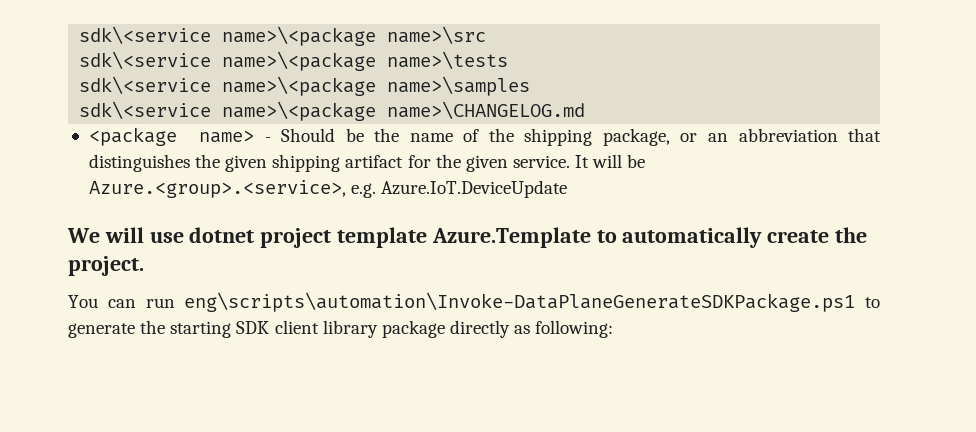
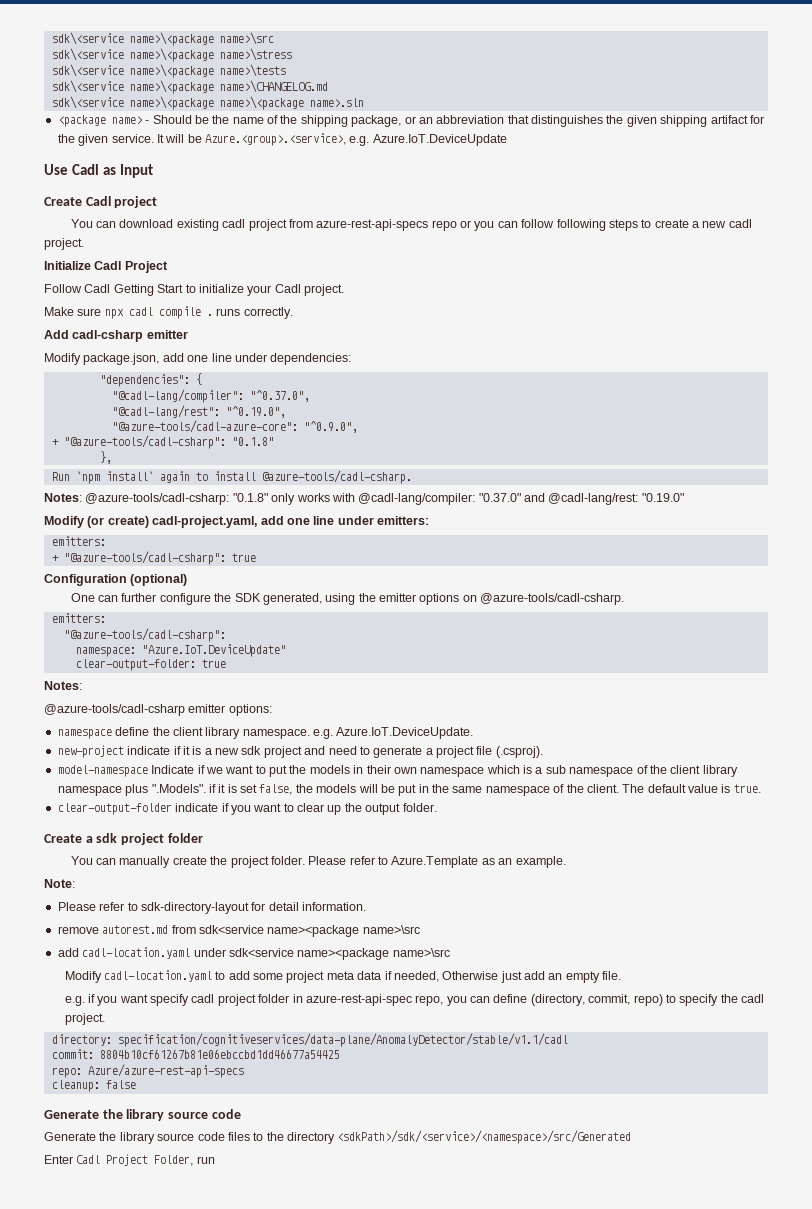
+ sdk\<service name>\<package name>\stress
- sdk\<service name>\<package name>\samples
  sdk\<service name>\<package name>\CHANGELOG.md
+ sdk\<service name>\<package name>\<package name>.sln
- We will use dotnet project template Azure.Template to automatically create the project.
- You can run eng\scripts\automation\Invoke-DataPlaneGenerateSDKPackage.ps1 to generate the starting SDK client library package directly as following:
+ Use Cadl as Input
+ Create Cadl project
+ You can download existing cadl project from azure-rest-api-specs repo or you can follow following steps to create a new cadl project.
+ Initialize Cadl Project
+ Follow Cadl Getting Start to initialize your Cadl project.
+ Make sure npx cadl compile . runs correctly.
+ Add cadl-csharp emitter
+ Modify package.json, add one line under dependencies:
+ "dependencies": {
+ "@cadl-lang/compiler": "^0.37.0",
+ "@cadl-lang/rest": "^0.19.0",
+ "@azure-tools/cadl-azure-core": "^0.9.0",
+ + "@azure-tools/cadl-csharp": "0.1.8"
+ },
+ Run `npm install` again to install @azure-tools/cadl-csharp.
+ Notes: @azure-tools/cadl-csharp: "0.1.8" only works with @cadl-lang/compiler: "0.37.0" and @cadl-lang/rest: "0.19.0"
+ Modify (or create) cadl-project.yaml, add one line under emitters:
+ emitters:
+ + "@azure-tools/cadl-csharp": true
+ Configuration (optional)
+ One can further configure the SDK generated, using the emitter options on @azure-tools/cadl-csharp.
+ emitters:
+ "@azure-tools/cadl-csharp":
+ namespace: "Azure.IoT.DeviceUpdate"
+ clear-output-folder: true
+ Notes:
+ @azure-tools/cadl-csharp emitter options:
+ namespace define the client library namespace. e.g. Azure.IoT.DeviceUpdate.
+ new-project indicate if it is a new sdk project and need to generate a project file (.csproj).
+ model-namespace Indicate if we want to put the models in their own namespace which is a sub namespace of the client library namespace plus ".Models". if it is set false, the models will be put in the same namespace of the client. The default value is true.
+ clear-output-folder indicate if you want to clear up the output folder.
+ Create a sdk project folder
+ You can manually create the project folder. Please refer to Azure.Template as an example.
+ Note:
+ Please refer to sdk-directory-layout for detail information.
+ remove autorest.md from sdk<service name><package name>\src
+ add cadl-location.yaml under sdk<service name><package name>\src
+ Modify cadl-location.yaml to add some project meta data if needed, Otherwise just add an empty file.
+ e.g. if you want specify cadl project folder in azure-rest-api-spec repo, you can define (directory, commit, repo) to specify the cadl project.
+ directory: specification/cognitiveservices/data-plane/AnomalyDetector/stable/v1.1/cadl
+ commit: 8804b10cf61267b81e06ebccbd1dd46677a54425
+ repo: Azure/azure-rest-api-specs
+ cleanup: false
+ Generate the library source code
+ Generate the library source code files to the directory <sdkPath>/sdk/<service>/<namespace>/src/Generated
+ Enter Cadl Project Folder, run

